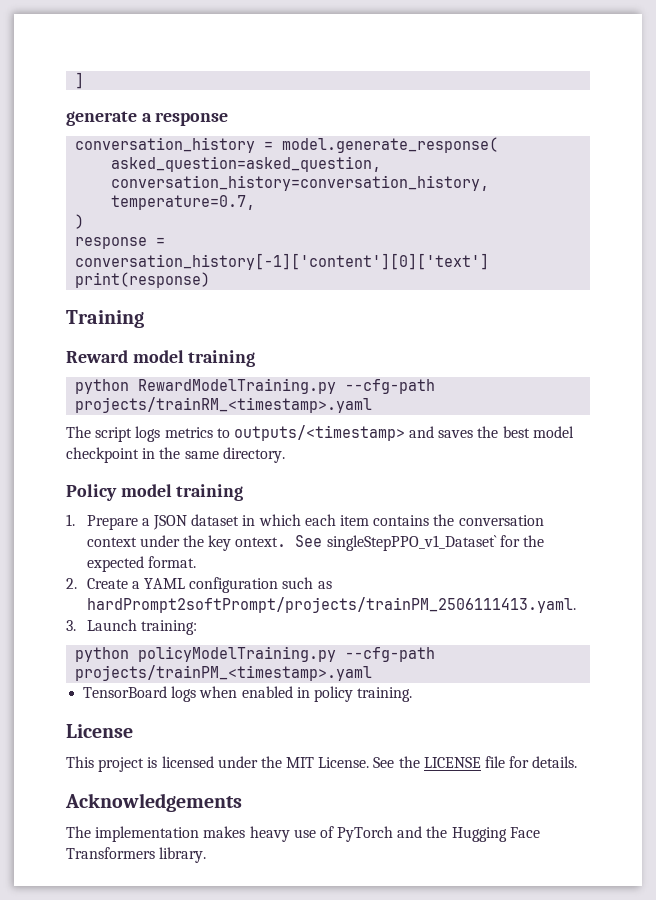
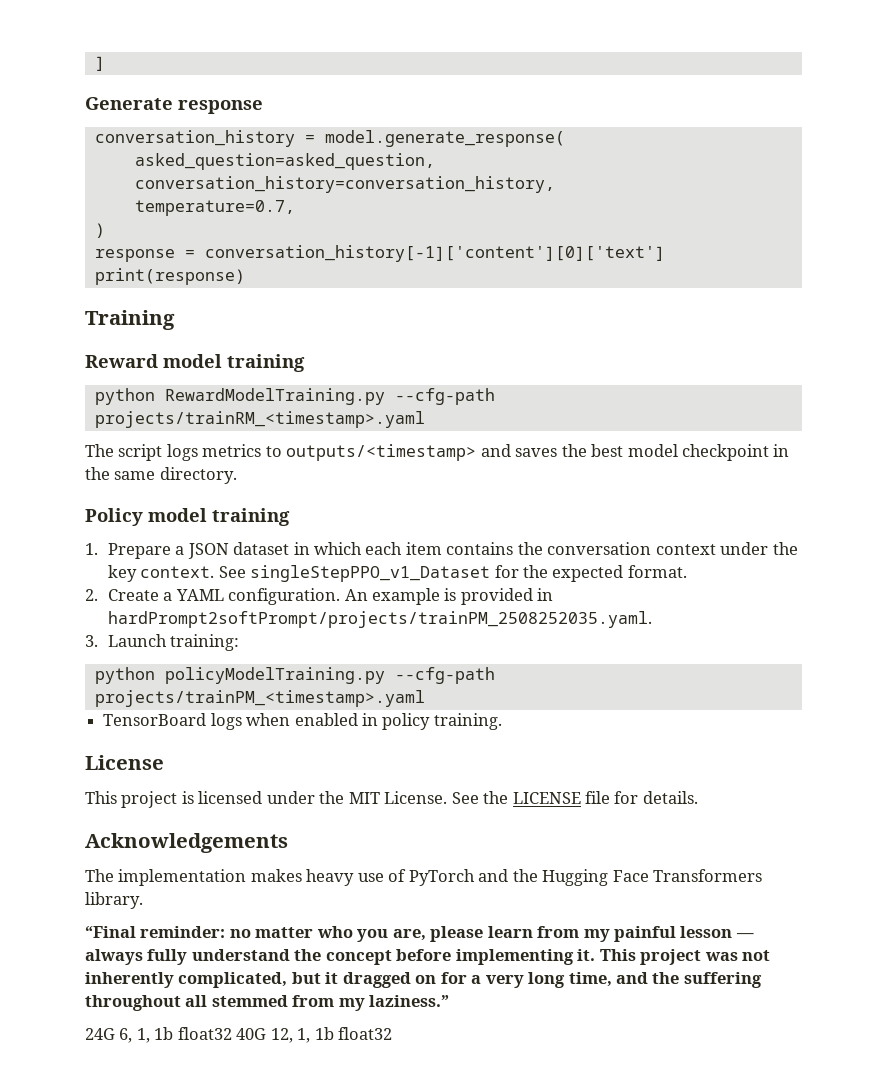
- generate a response
+ Generate response
- 1. Prepare a JSON dataset in which each item contains the conversation context under the key ontext. See singleStepPPO_v1_Dataset` for the expected format.
+ 1. Prepare a JSON dataset in which each item contains the conversation context under the key context. See singleStepPPO_v1_Dataset for the expected format.
- 2. Create a YAML configuration such as hardPrompt2softPrompt/projects/trainPM_2506111413.yaml.
+ 2. Create a YAML configuration. An example is provided in hardPrompt2softPrompt/projects/trainPM_2508252035.yaml.
+ “Final reminder: no matter who you are, please learn from my painful lesson — always fully understand the concept before implementing it. This project was not inherently complicated, but it dragged on for a very long time, and the suffering throughout all stemmed from my laziness.”
+ 24G 6, 1, 1b float32 40G 12, 1, 1b float32

